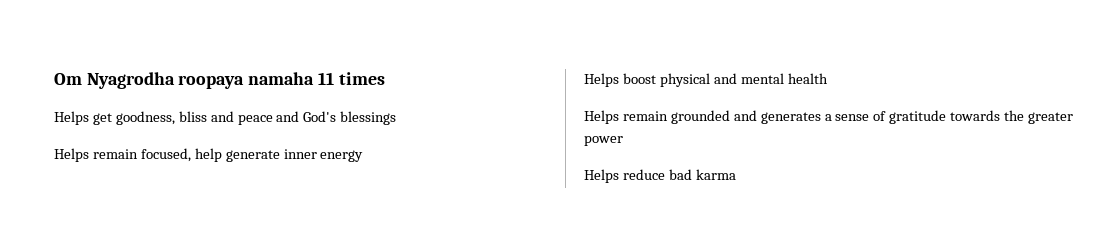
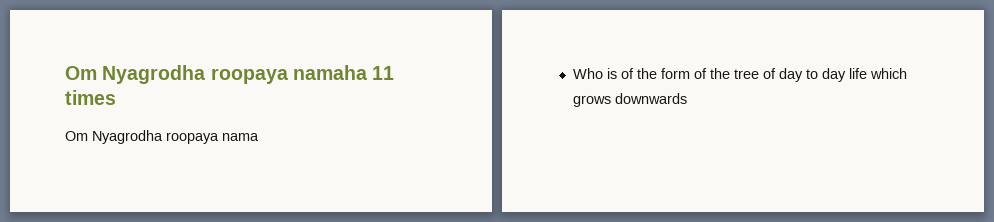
- Helps get goodness, bliss and peace and God's blessings
- Helps remain focused, help generate inner energy
- Helps boost physical and mental health
- Helps remain grounded and generates a sense of gratitude towards the greater power
- Helps reduce bad karma
+ Om Nyagrodha roopaya nama
+ Who is of the form of the tree of day to day life which grows downwards

